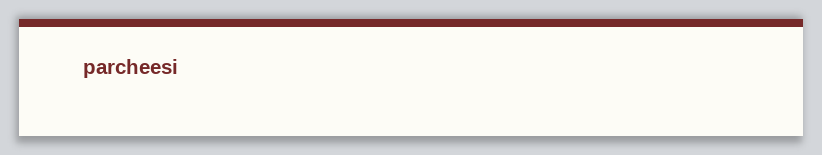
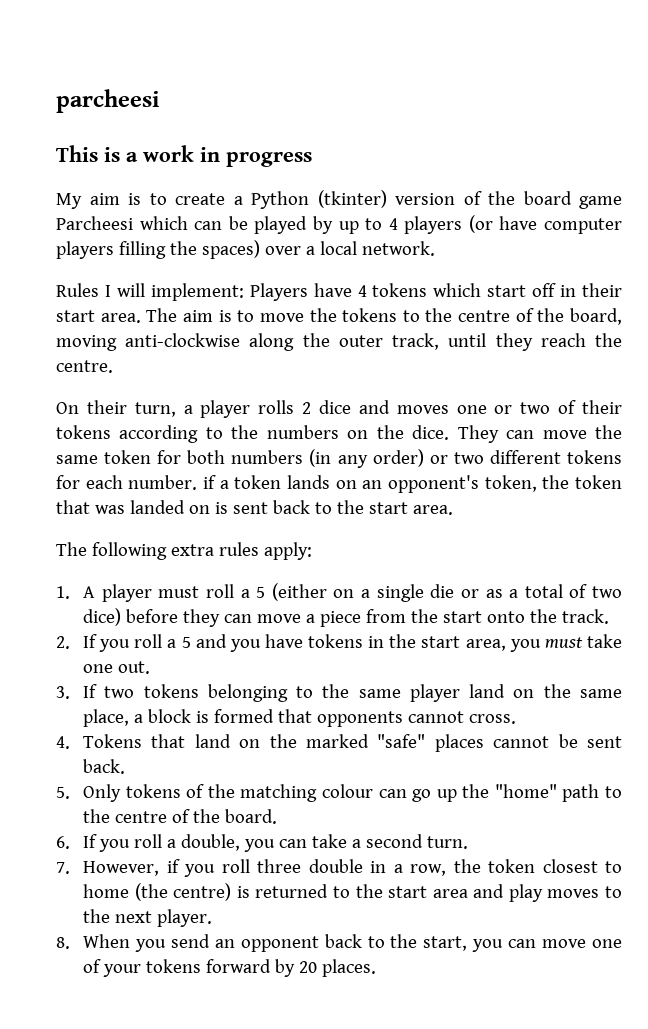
+ This is a work in progress
+ My aim is to create a Python (tkinter) version of the board game Parcheesi which can be played by up to 4 players (or have computer players filling the spaces) over a local network.
+ Rules I will implement: Players have 4 tokens which start off in their start area. The aim is to move the tokens to the centre of the board, moving anti-clockwise along the outer track, until they reach the centre.
+ On their turn, a player rolls 2 dice and moves one or two of their tokens according to the numbers on the dice. They can move the same token for both numbers (in any order) or two different tokens for each number. if a token lands on an opponent's token, the token that was landed on is sent back to the start area.
+ The following extra rules apply:
+ 1. A player must roll a 5 (either on a single die or as a total of two dice) before they can move a piece from the start onto the track.
+ 2. If you roll a 5 and you have tokens in the start area, you must take one out.
+ 3. If two tokens belonging to the same player land on the same place, a block is formed that opponents cannot cross.
+ 4. Tokens that land on the marked "safe" places cannot be sent back.
+ 5. Only tokens of the matching colour can go up the "home" path to the centre of the board.
+ 6. If you roll a double, you can take a second turn.
+ 7. However, if you roll three double in a row, the token closest to home (the centre) is returned to the start area and play moves to the next player.
+ 8. When you send an opponent back to the start, you can move one of your tokens forward by 20 places.

